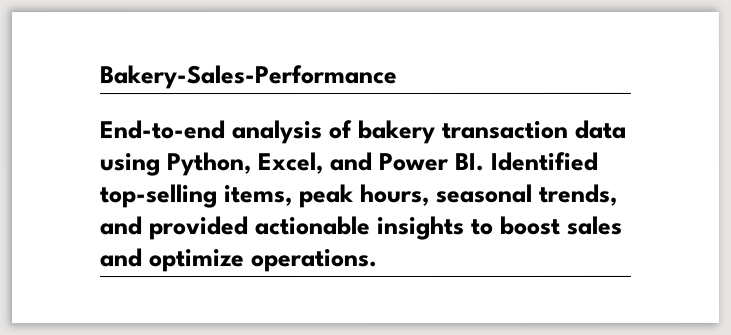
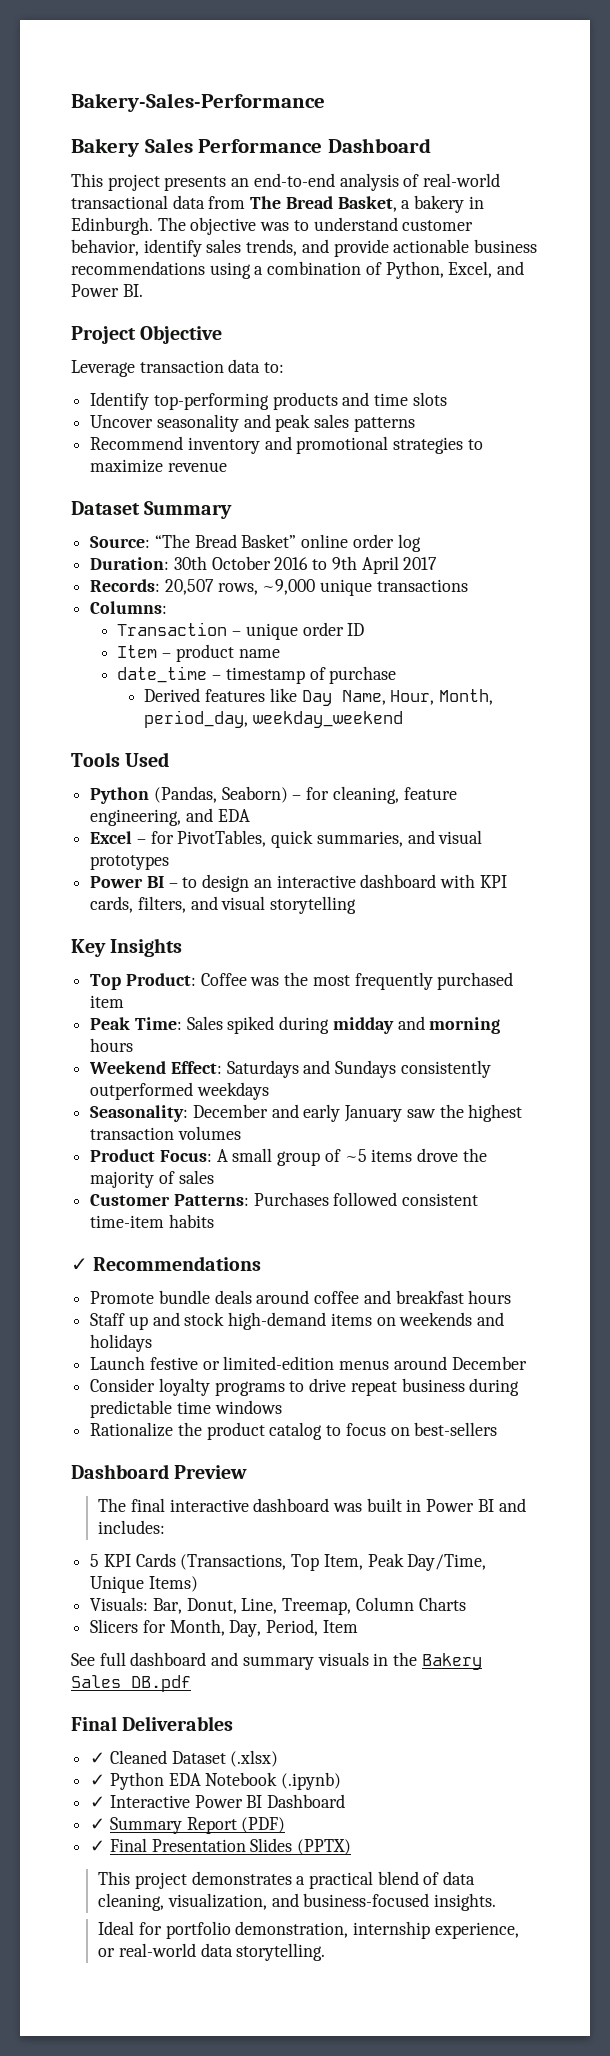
- End-to-end analysis of bakery transaction data using Python, Excel, and Power BI. Identified top-selling items, peak hours, seasonal trends, and provided actionable insights to boost sales and optimize operations.
+ Bakery Sales Performance Dashboard
+ This project presents an end-to-end analysis of real-world transactional data from The Bread Basket, a bakery in Edinburgh. The objective was to understand customer behavior, identify sales trends, and provide actionable business recommendations using a combination of Python, Excel, and Power BI.
+ Project Objective
+ Leverage transaction data to:
+ Identify top-performing products and time slots
+ Uncover seasonality and peak sales patterns
+ Recommend inventory and promotional strategies to maximize revenue
+ Dataset Summary
+ Source: “The Bread Basket” online order log
+ Duration: 30th October 2016 to 9th April 2017
+ Records: 20,507 rows, ~9,000 unique transactions
+ Columns:
+ Transaction – unique order ID
+ Item – product name
+ date_time – timestamp of purchase
+ Derived features like Day Name, Hour, Month, period_day, weekday_weekend
+ Tools Used
+ Python (Pandas, Seaborn) – for cleaning, feature engineering, and EDA
+ Excel – for PivotTables, quick summaries, and visual prototypes
+ Power BI – to design an interactive dashboard with KPI cards, filters, and visual storytelling
+ Key Insights
+ Top Product: Coffee was the most frequently purchased item
+ Peak Time: Sales spiked during midday and morning hours
+ Weekend Effect: Saturdays and Sundays consistently outperformed weekdays
+ Seasonality: December and early January saw the highest transaction volumes
+ Product Focus: A small group of ~5 items drove the majority of sales
+ Customer Patterns: Purchases followed consistent time-item habits
+ ✓ Recommendations
+ Promote bundle deals around coffee and breakfast hours
+ Staff up and stock high-demand items on weekends and holidays
+ Launch festive or limited-edition menus around December
+ Consider loyalty programs to drive repeat business during predictable time windows
+ Rationalize the product catalog to focus on best-sellers
+ Dashboard Preview
+ The final interactive dashboard was built in Power BI and includes:
+ 5 KPI Cards (Transactions, Top Item, Peak Day/Time, Unique Items)
+ Visuals: Bar, Donut, Line, Treemap, Column Charts
+ Slicers for Month, Day, Period, Item
+ See full dashboard and summary visuals in the Bakery Sales DB.pdf
+ Final Deliverables
+ ✓ Cleaned Dataset (.xlsx)
+ ✓ Python EDA Notebook (.ipynb)
+ ✓ Interactive Power BI Dashboard
+ ✓ Summary Report (PDF)
+ ✓ Final Presentation Slides (PPTX)
+ This project demonstrates a practical blend of data cleaning, visualization, and business-focused insights.
+ Ideal for portfolio demonstration, internship experience, or real-world data storytelling.

